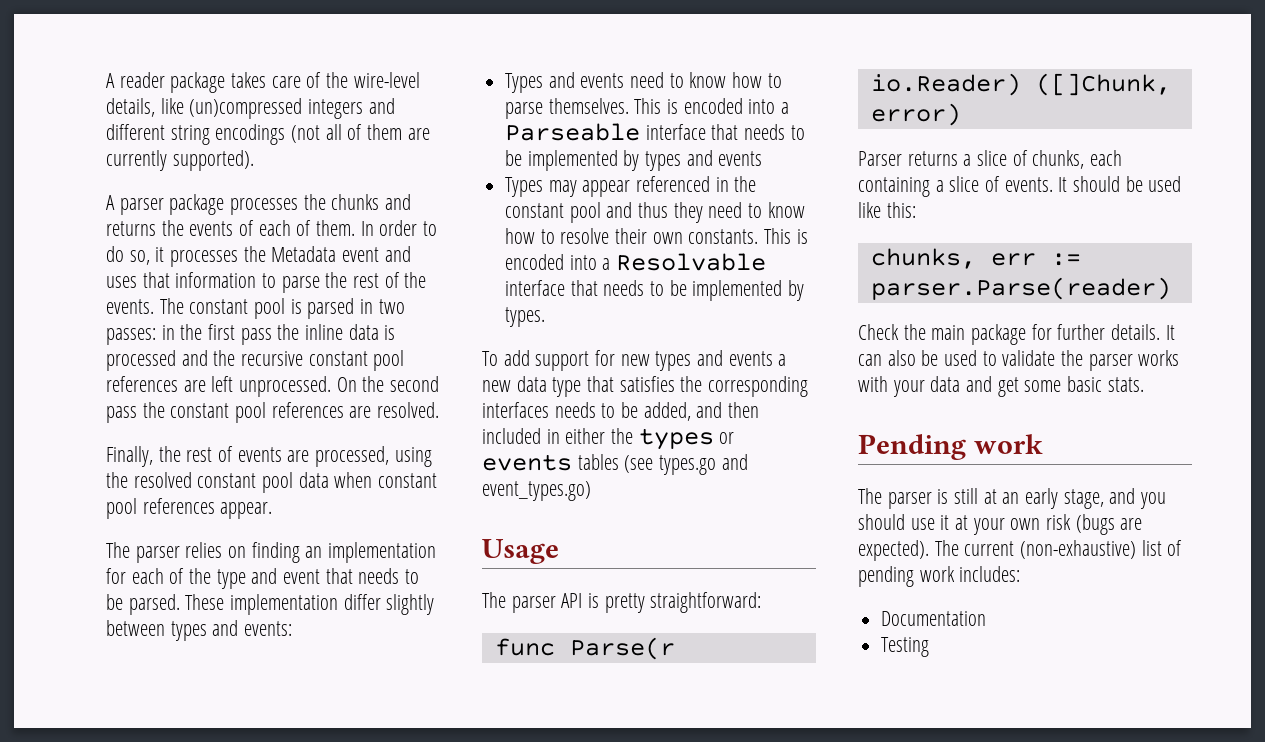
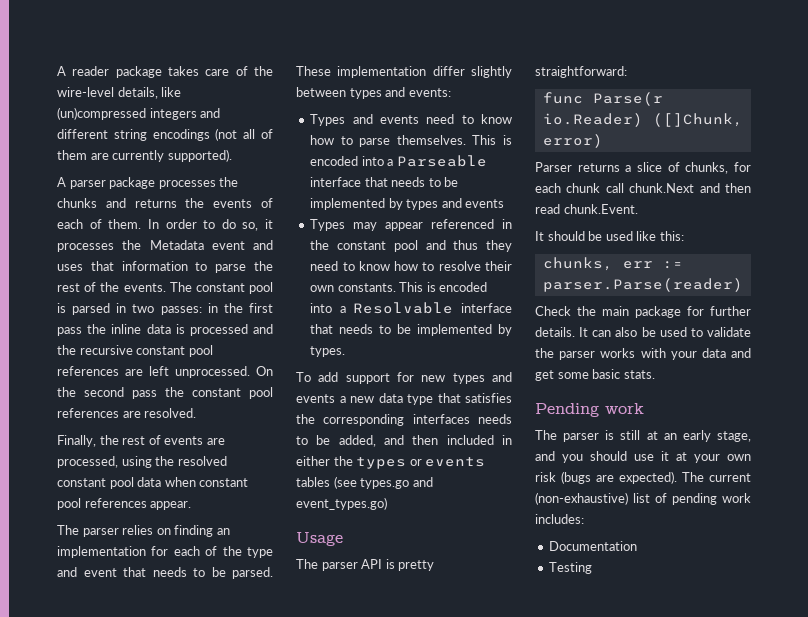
- Parser returns a slice of chunks, each containing a slice of events. It should be used like this:
+ Parser returns a slice of chunks, for each chunk call chunk.Next and then read chunk.Event.
+ It should be used like this:

